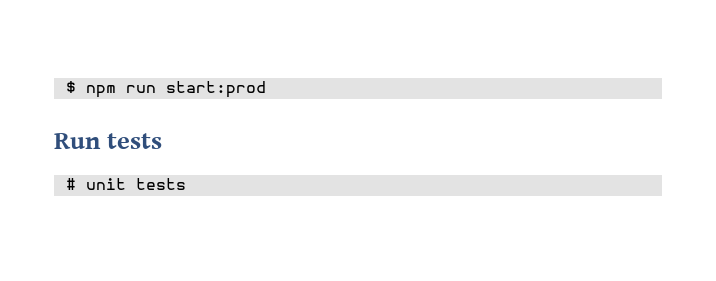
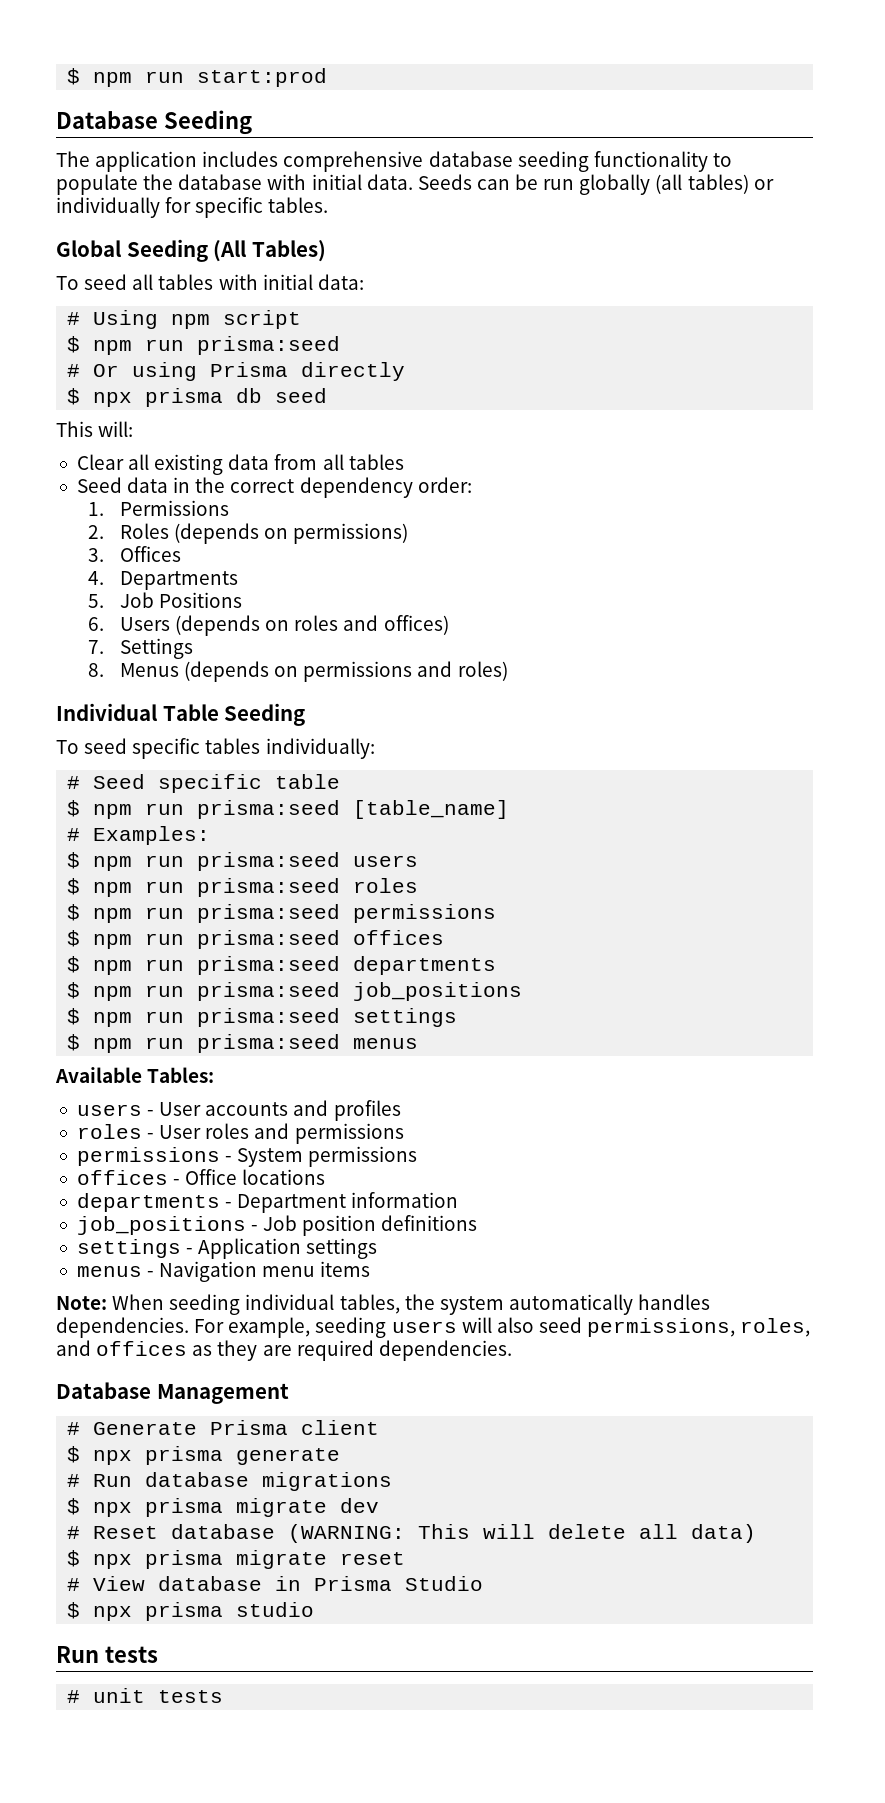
+ Database Seeding
+ The application includes comprehensive database seeding functionality to populate the database with initial data. Seeds can be run globally (all tables) or individually for specific tables.
+ Global Seeding (All Tables)
+ To seed all tables with initial data:
+ # Using npm script
+ $ npm run prisma:seed
+ # Or using Prisma directly
+ $ npx prisma db seed
+ This will:
+ Clear all existing data from all tables
+ Seed data in the correct dependency order:
+ 1. Permissions
+ 2. Roles (depends on permissions)
+ 3. Offices
+ 4. Departments
+ 5. Job Positions
+ 6. Users (depends on roles and offices)
+ 7. Settings
+ 8. Menus (depends on permissions and roles)
+ Individual Table Seeding
+ To seed specific tables individually:
+ # Seed specific table
+ $ npm run prisma:seed [table_name]
+ # Examples:
+ $ npm run prisma:seed users
+ $ npm run prisma:seed roles
+ $ npm run prisma:seed permissions
+ $ npm run prisma:seed offices
+ $ npm run prisma:seed departments
+ $ npm run prisma:seed job_positions
+ $ npm run prisma:seed settings
+ $ npm run prisma:seed menus
+ Available Tables:
+ users - User accounts and profiles
+ roles - User roles and permissions
+ permissions - System permissions
+ offices - Office locations
+ departments - Department information
+ job_positions - Job position definitions
+ settings - Application settings
+ menus - Navigation menu items
+ Note: When seeding individual tables, the system automatically handles dependencies. For example, seeding users will also seed permissions, roles, and offices as they are required dependencies.
+ Database Management
+ # Generate Prisma client
+ $ npx prisma generate
+ # Run database migrations
+ $ npx prisma migrate dev
+ # Reset database (WARNING: This will delete all data)
+ $ npx prisma migrate reset
+ # View database in Prisma Studio
+ $ npx prisma studio

